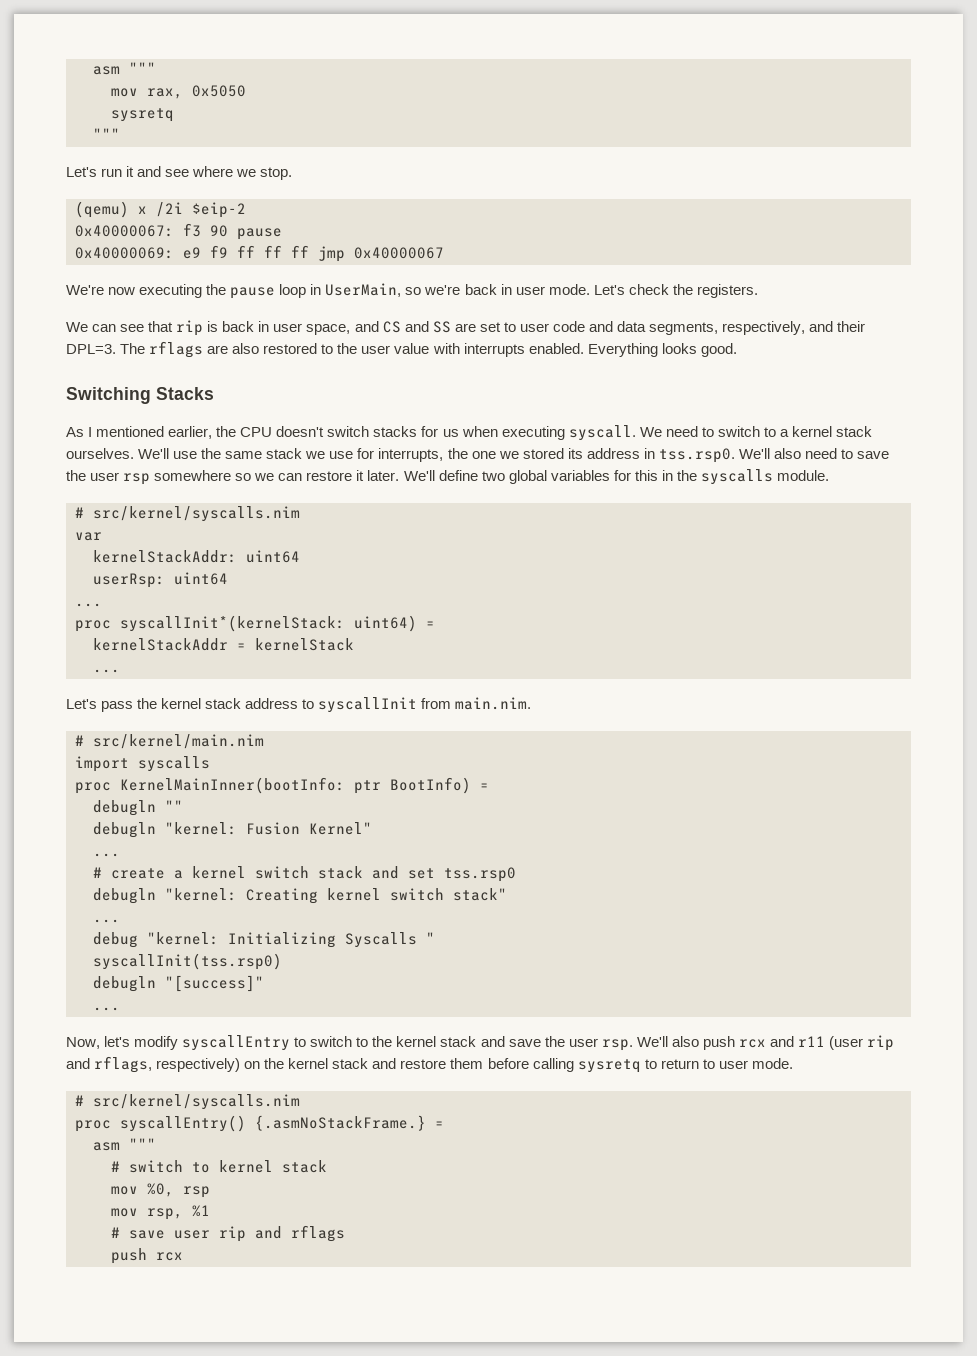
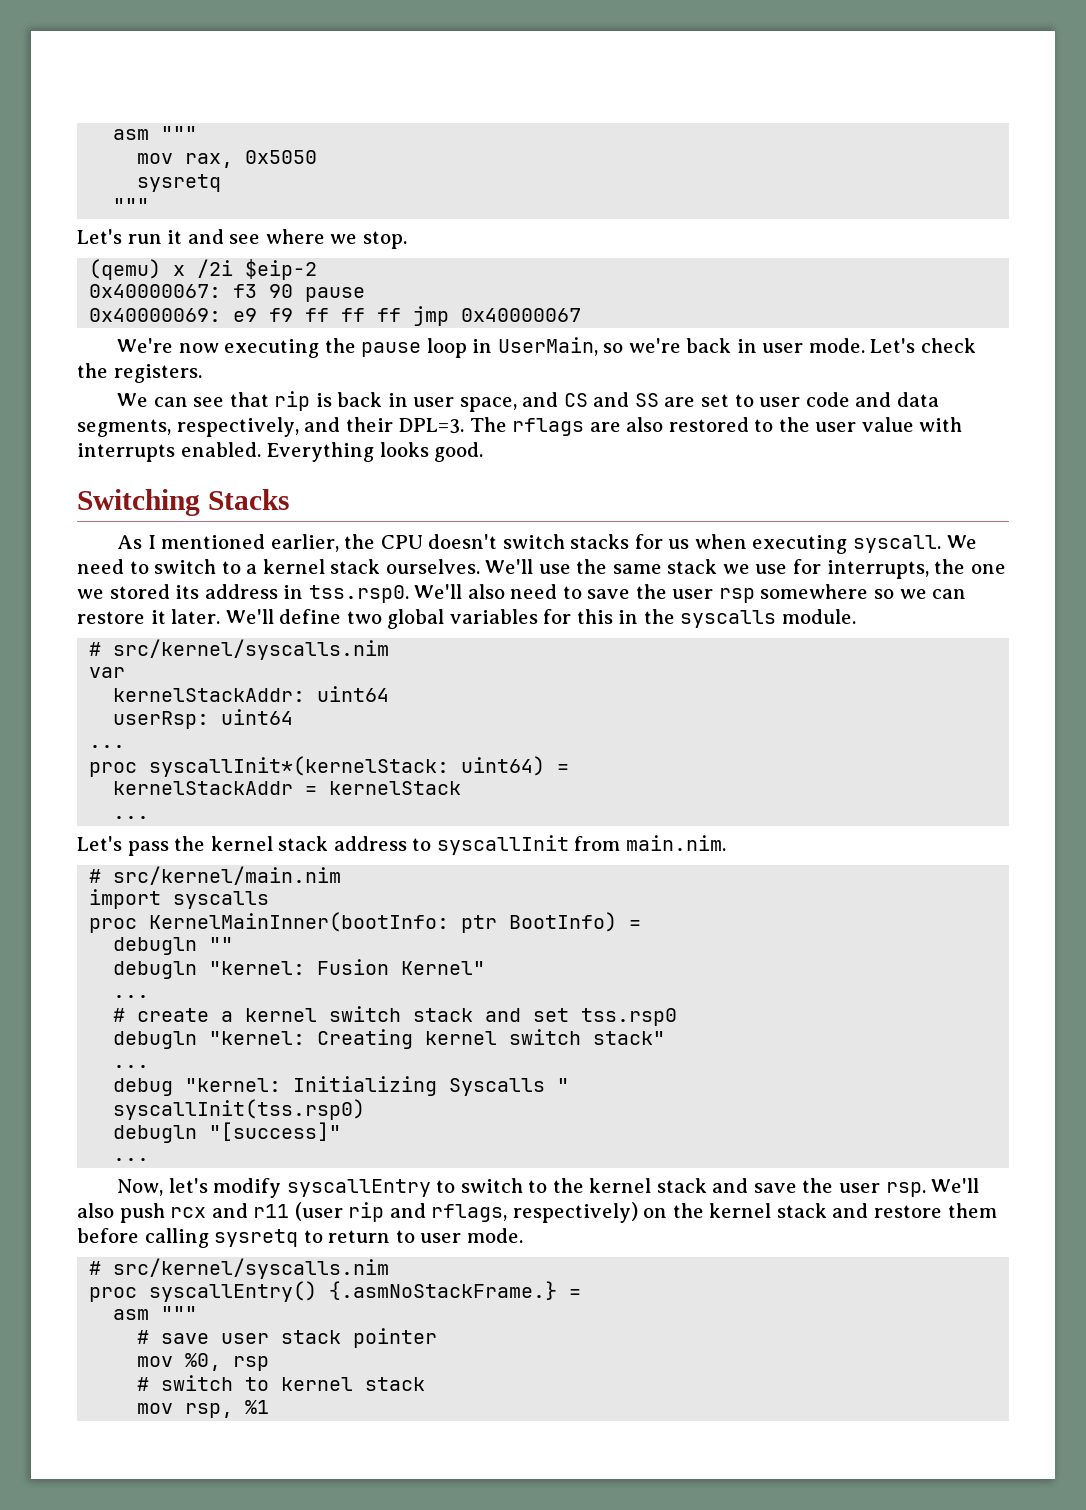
+ # save user stack pointer
+ mov %0, rsp
- mov %0, rsp
- # save user rip and rflags
- push rcx

